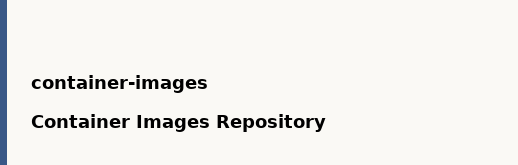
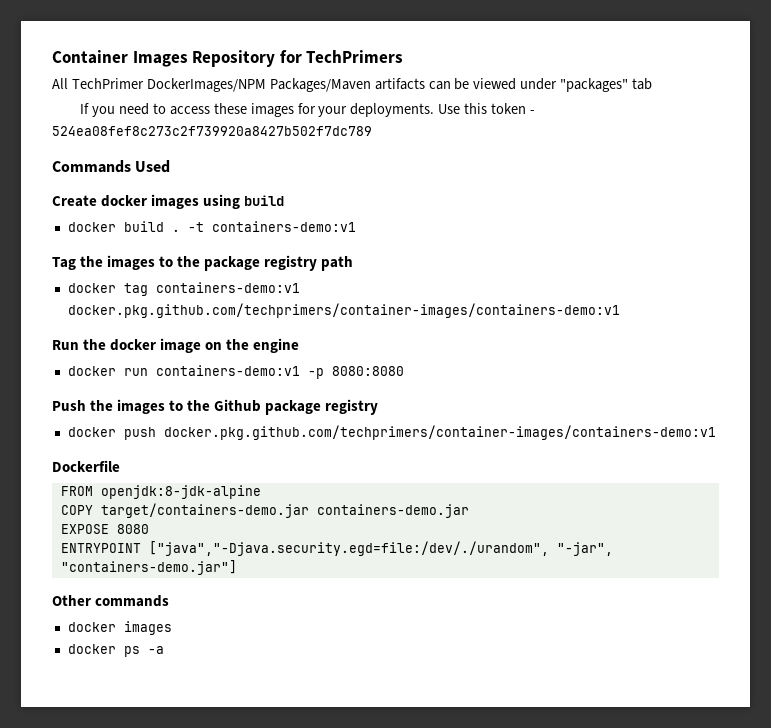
- container-images
- Container Images Repository
+ Container Images Repository for TechPrimers
+ All TechPrimer DockerImages/NPM Packages/Maven artifacts can be viewed under "packages" tab
+ If you need to access these images for your deployments. Use this token - 524ea08fef8c273c2f739920a8427b502f7dc789
+ Commands Used
+ Create docker images using build
+ docker build . -t containers-demo:v1
+ Tag the images to the package registry path
+ docker tag containers-demo:v1 docker.pkg.github.com/techprimers/container-images/containers-demo:v1
+ Run the docker image on the engine
+ docker run containers-demo:v1 -p 8080:8080
+ Push the images to the Github package registry
+ docker push docker.pkg.github.com/techprimers/container-images/containers-demo:v1
+ Dockerfile
+ FROM openjdk:8-jdk-alpine
+ COPY target/containers-demo.jar containers-demo.jar
+ EXPOSE 8080
+ ENTRYPOINT ["java","-Djava.security.egd=file:/dev/./urandom", "-jar", "containers-demo.jar"]
+ Other commands
+ docker images
+ docker ps -a

